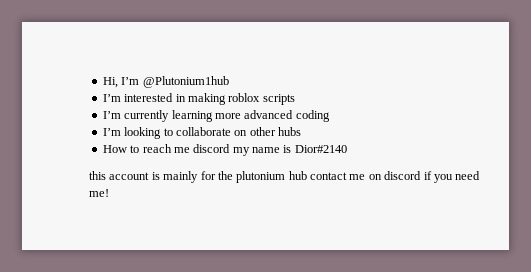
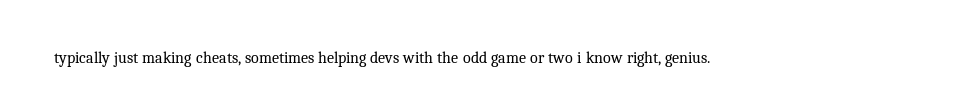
- Hi, I’m @Plutonium1hub
- I’m interested in making roblox scripts
- I’m currently learning more advanced coding
- I’m looking to collaborate on other hubs
- How to reach me discord my name is Dior#2140
- this account is mainly for the plutonium hub contact me on discord if you need me!
+ typically just making cheats, sometimes helping devs with the odd game or two i know right, genius.

